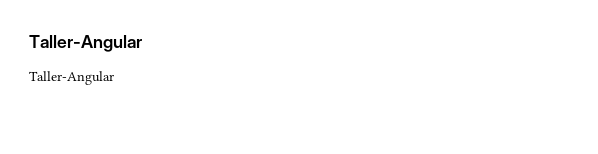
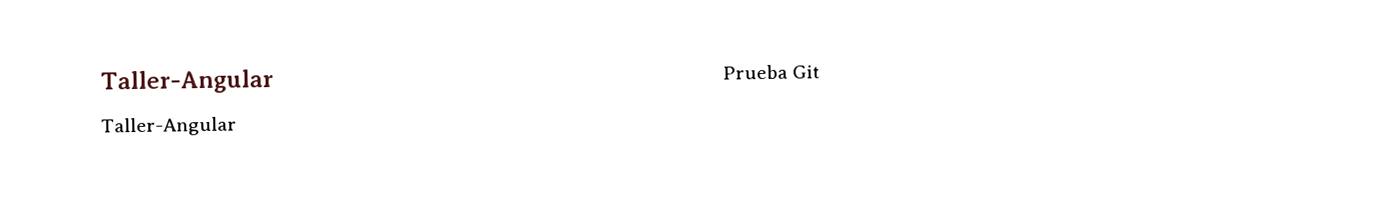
+ Prueba Git

